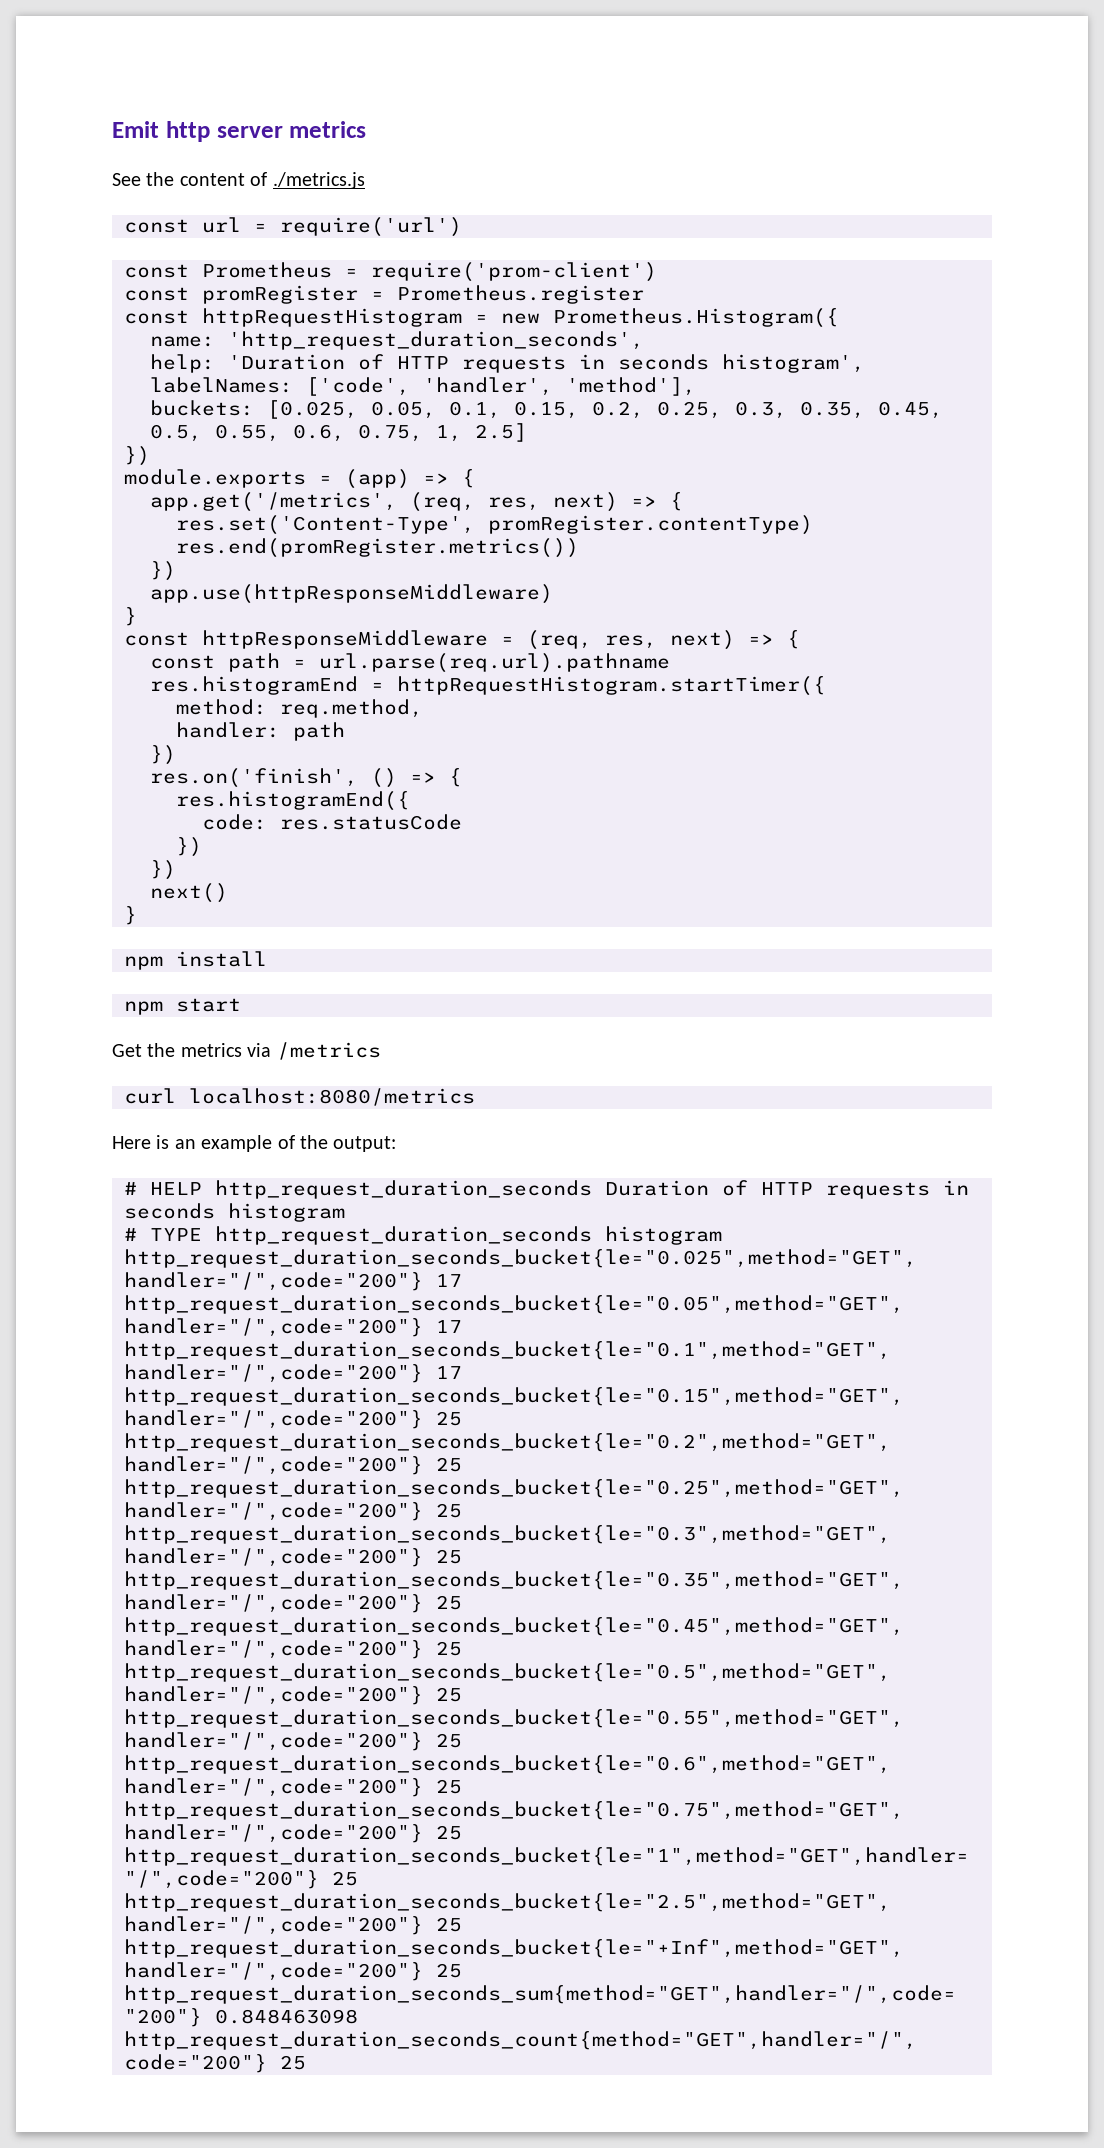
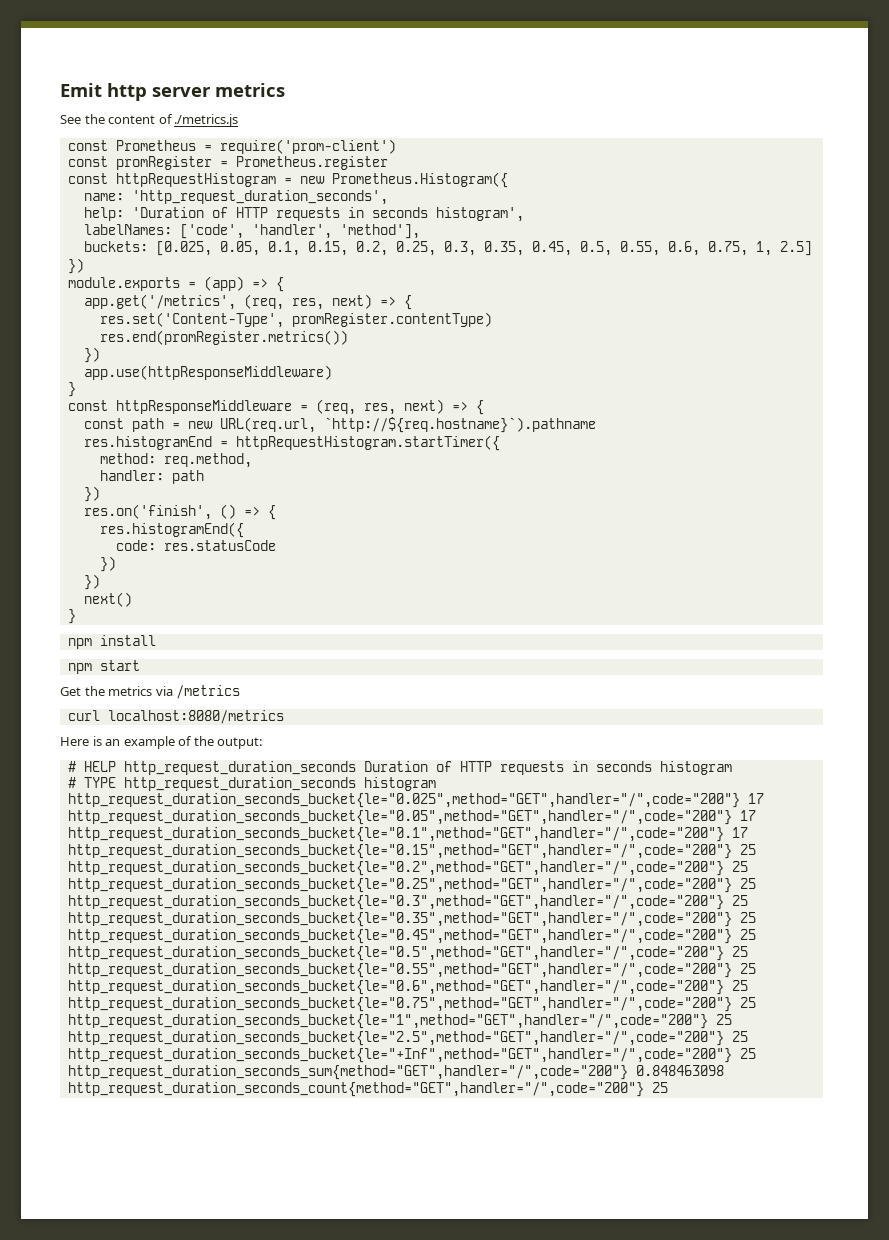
- const url = require('url')
- const path = url.parse(req.url).pathname
+ const path = new URL(req.url, `http://${req.hostname}`).pathname

